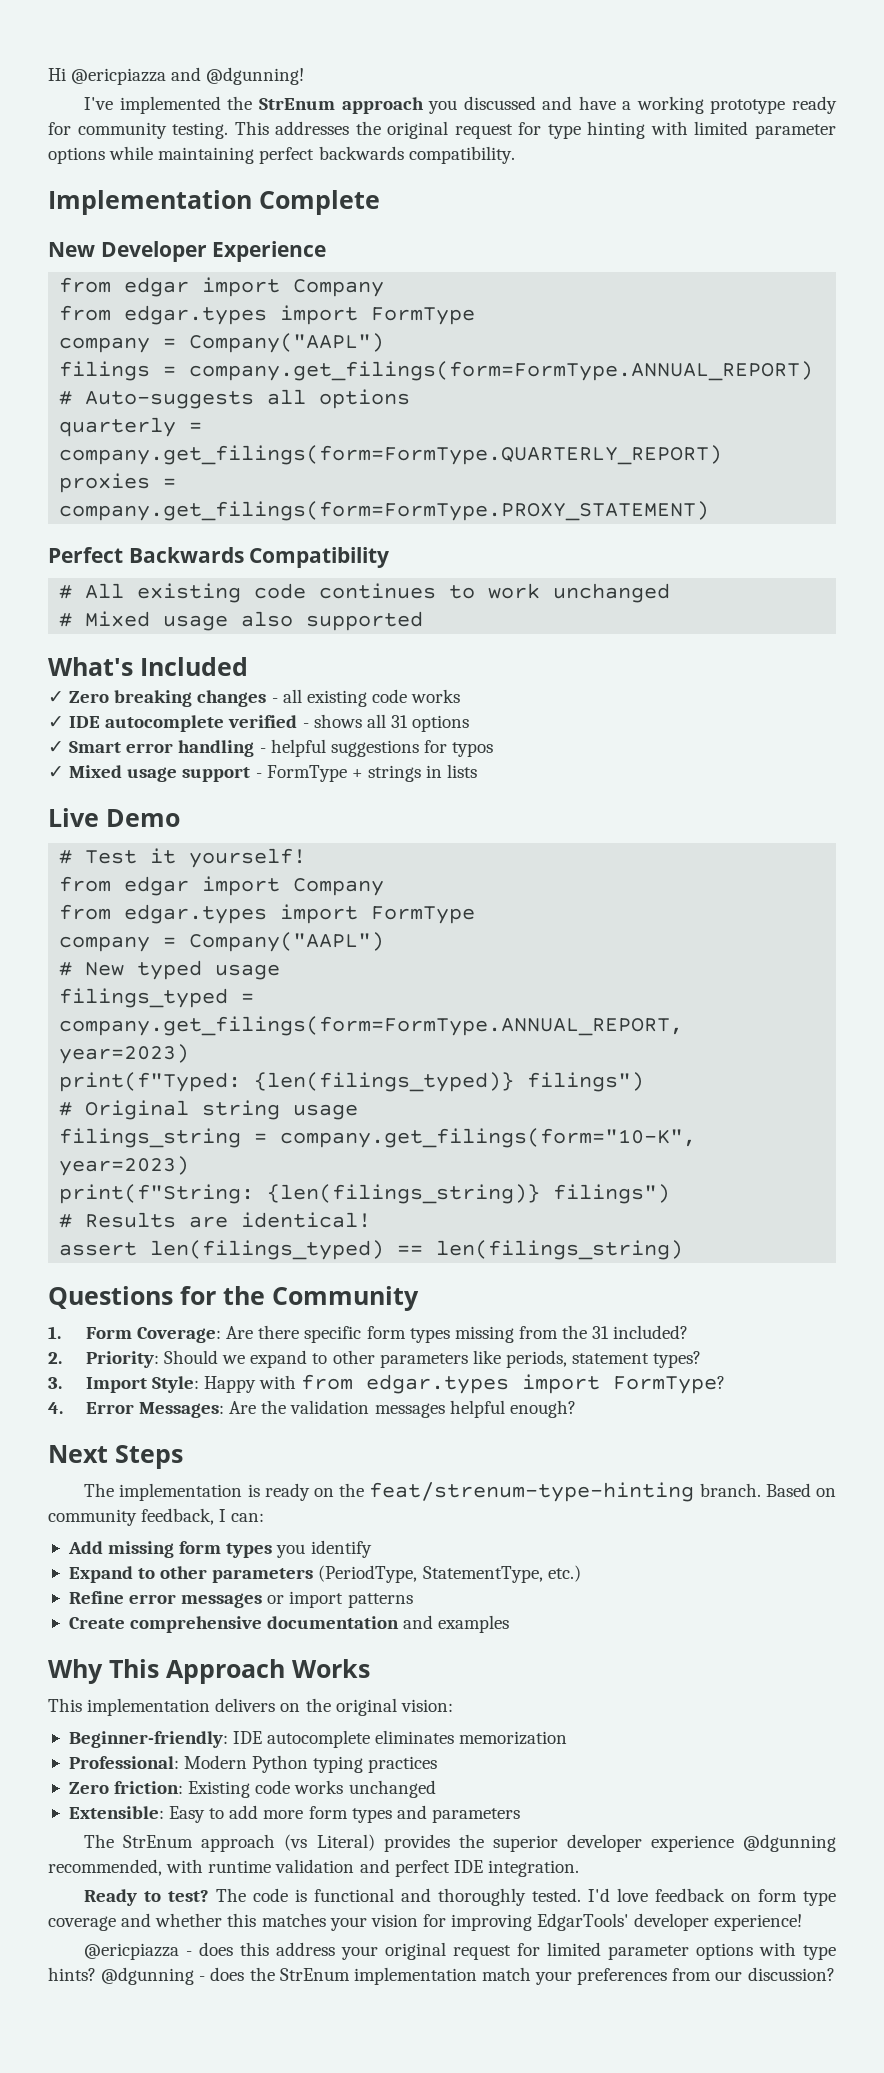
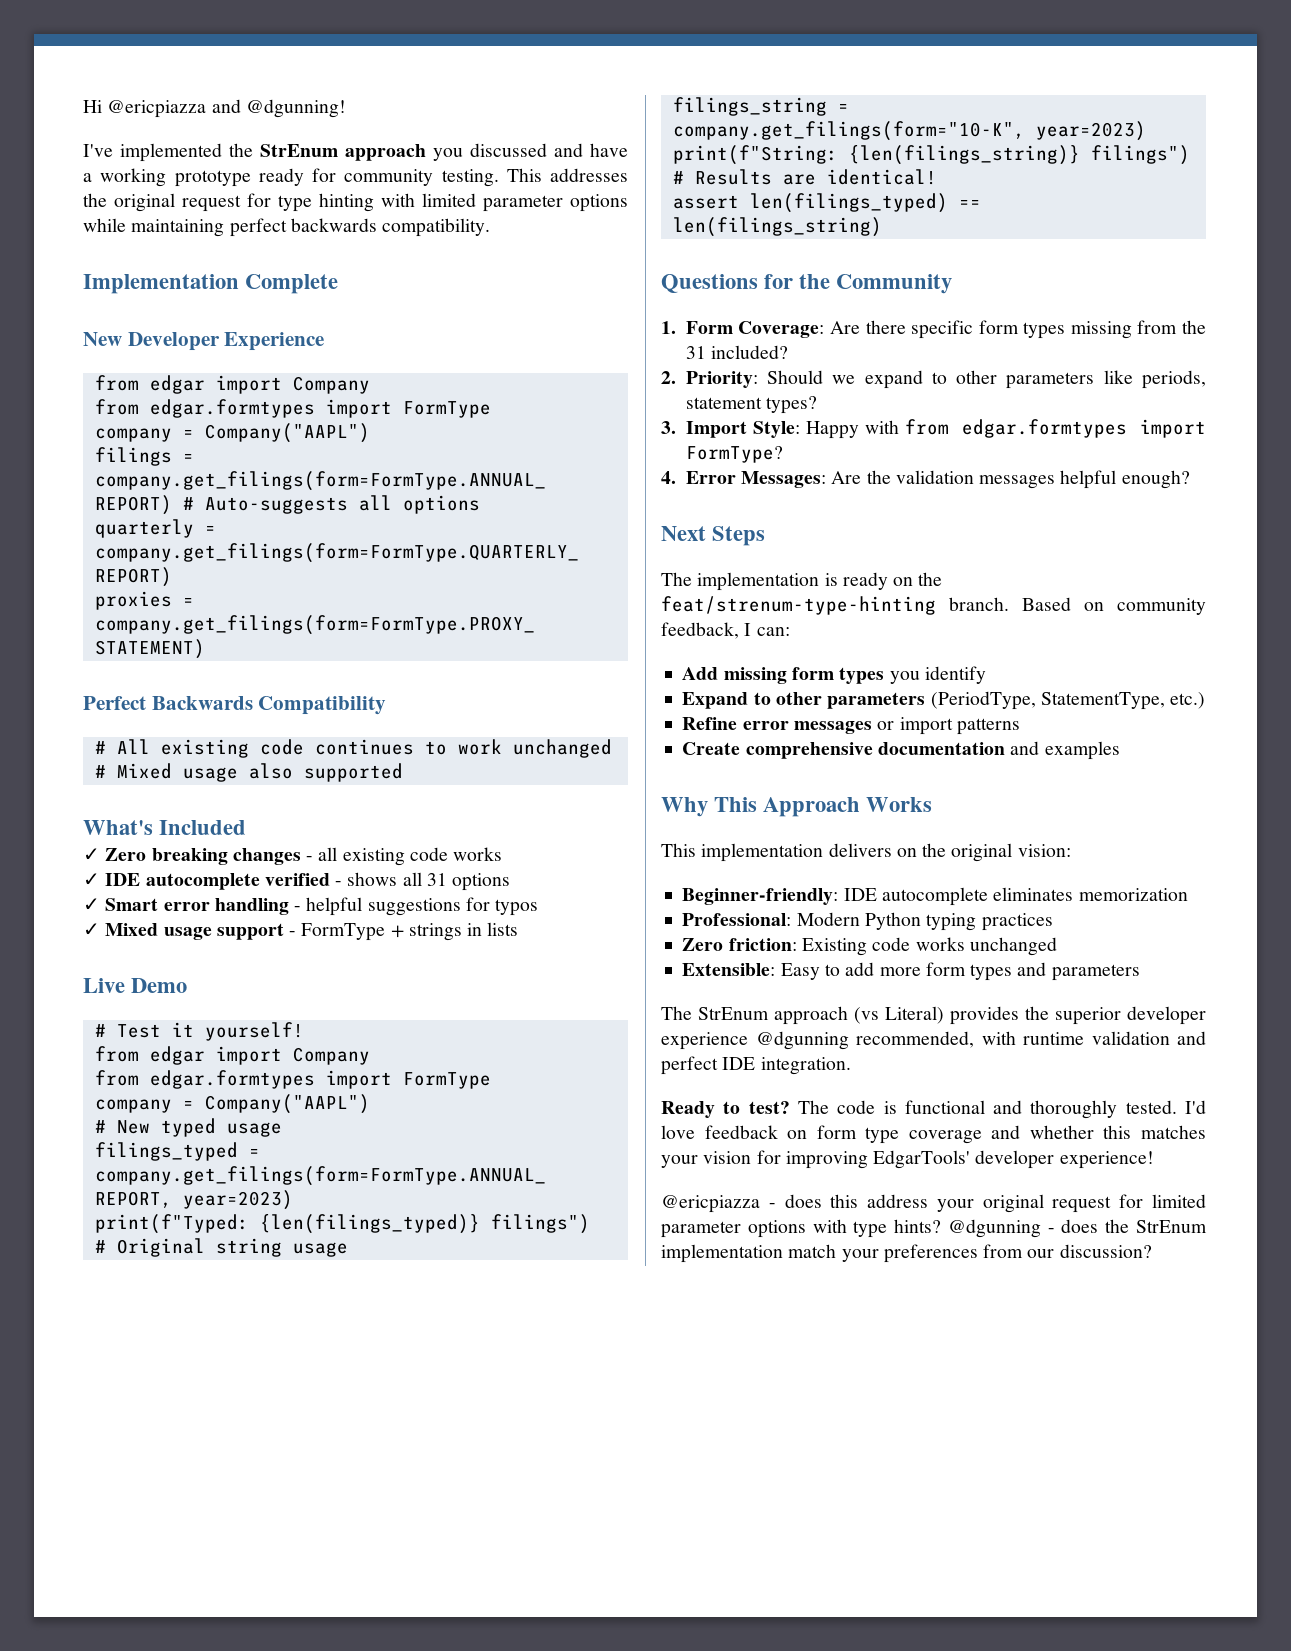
  New Developer Experience
  from edgar import Company
- from edgar.types import FormType
+ from edgar.formtypes import FormType
  # Test it yourself!
  from edgar import Company
- from edgar.types import FormType
+ from edgar.formtypes import FormType
- 3. Import Style: Happy with from edgar.types import FormType?
+ 3. Import Style: Happy with from edgar.formtypes import FormType?

